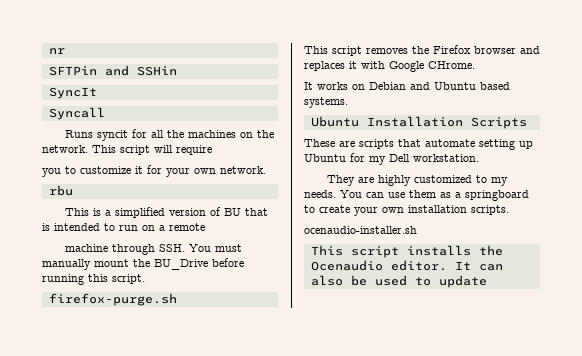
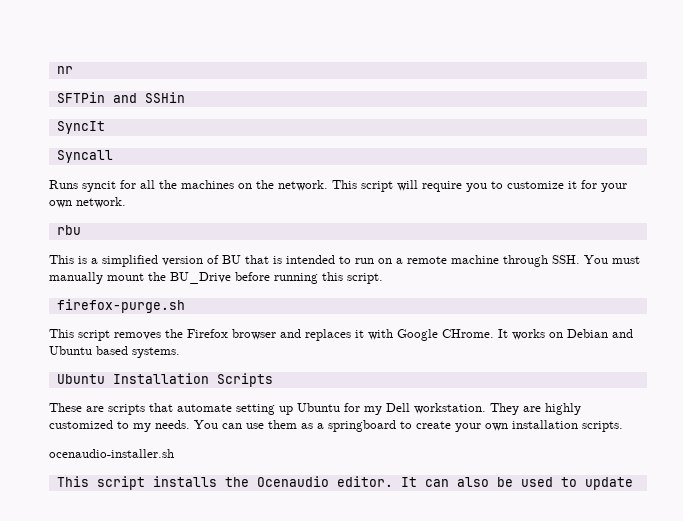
- This script will require
- you to customize it for your own network.
+ This script will require you to customize it for your own network.
- This is a simplified version of BU that is intended to run on a remote
- machine through SSH. You must manually mount the BU_Drive before running this script.
+ This is a simplified version of BU that is intended to run on a remote machine through SSH. You must manually mount the BU_Drive before running this script.
- This script removes the Firefox browser and replaces it with Google CHrome.
- It works on Debian and Ubuntu based systems.
+ This script removes the Firefox browser and replaces it with Google CHrome. It works on Debian and Ubuntu based systems.
- These are scripts that automate setting up Ubuntu for my Dell workstation.
- They are highly customized to my needs.
+ These are scripts that automate setting up Ubuntu for my Dell workstation. They are highly customized to my needs.

